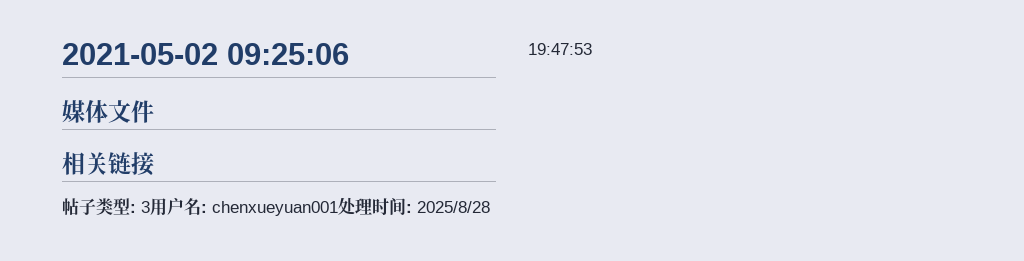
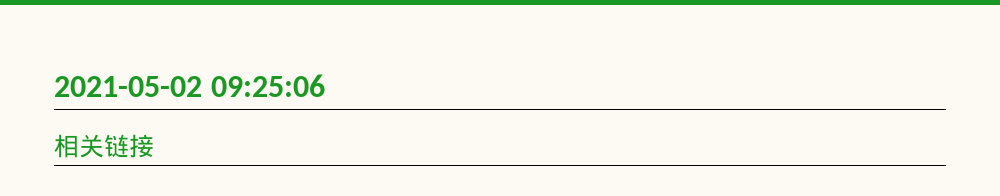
- 媒体文件
- 帖子类型: 3用户名: chenxueyuan001处理时间: 2025/8/28 19:47:53

